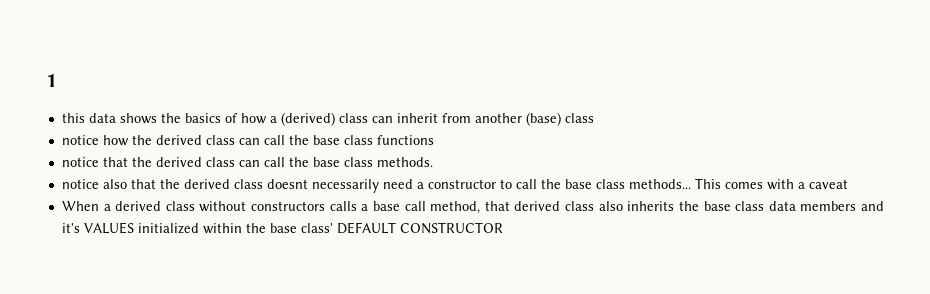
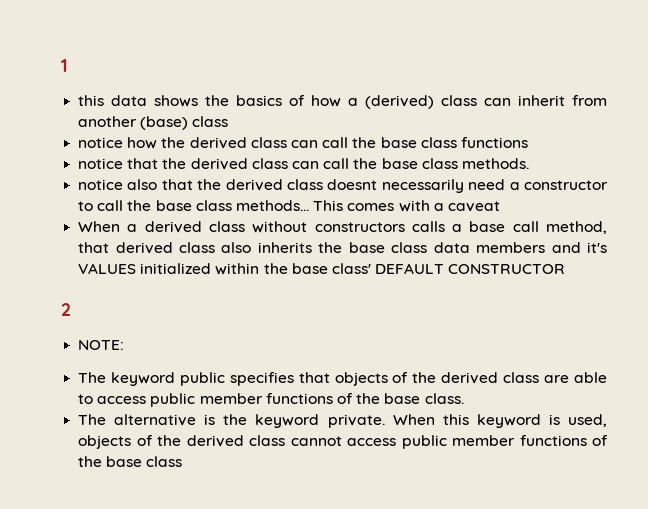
+ 2
+ NOTE:
+ The keyword public specifies that objects of the derived class are able to access public member functions of the base class.
+ The alternative is the keyword private. When this keyword is used, objects of the derived class cannot access public member functions of the base class

